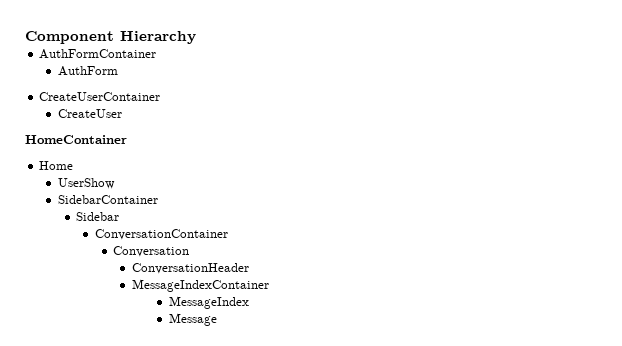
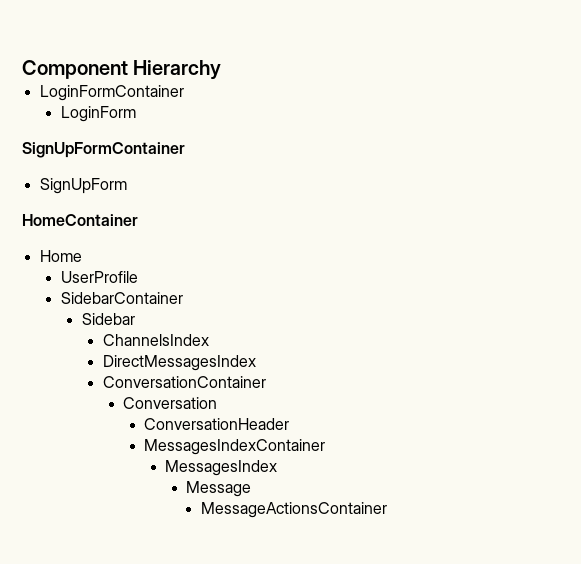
- AuthFormContainer
- AuthForm
- CreateUserContainer
- CreateUser
+ LoginFormContainer
+ LoginForm
+ SignUpFormContainer
+ SignUpForm
- UserShow
+ UserProfile
+ ChannelsIndex
+ DirectMessagesIndex
- MessageIndexContainer
- MessageIndex
+ MessagesIndexContainer
+ MessagesIndex
+ MessageActionsContainer

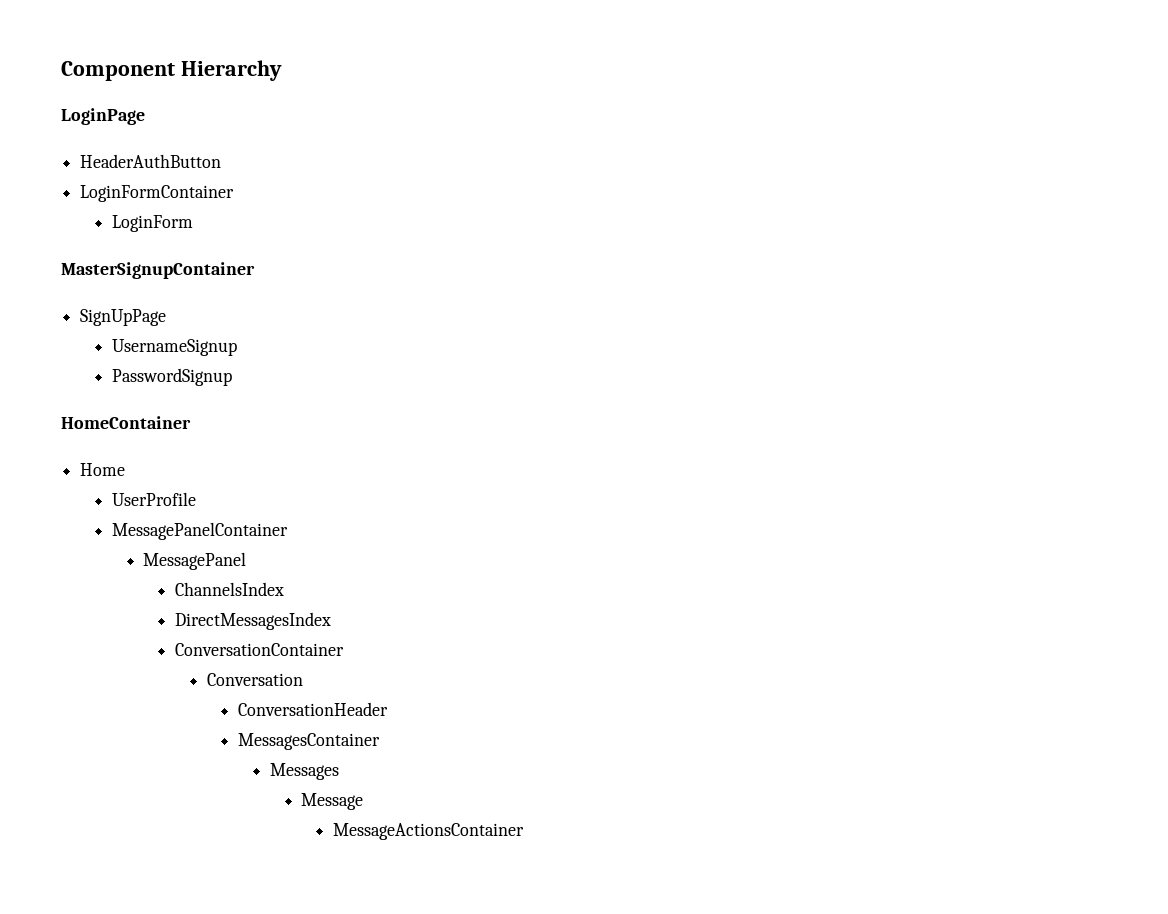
+ LoginPage
+ HeaderAuthButton
- SignUpFormContainer
- SignUpForm
+ MasterSignupContainer
+ SignUpPage
+ UsernameSignup
+ PasswordSignup
- SidebarContainer
- Sidebar
+ MessagePanelContainer
+ MessagePanel
- MessagesIndexContainer
- MessagesIndex
+ MessagesContainer
+ Messages

